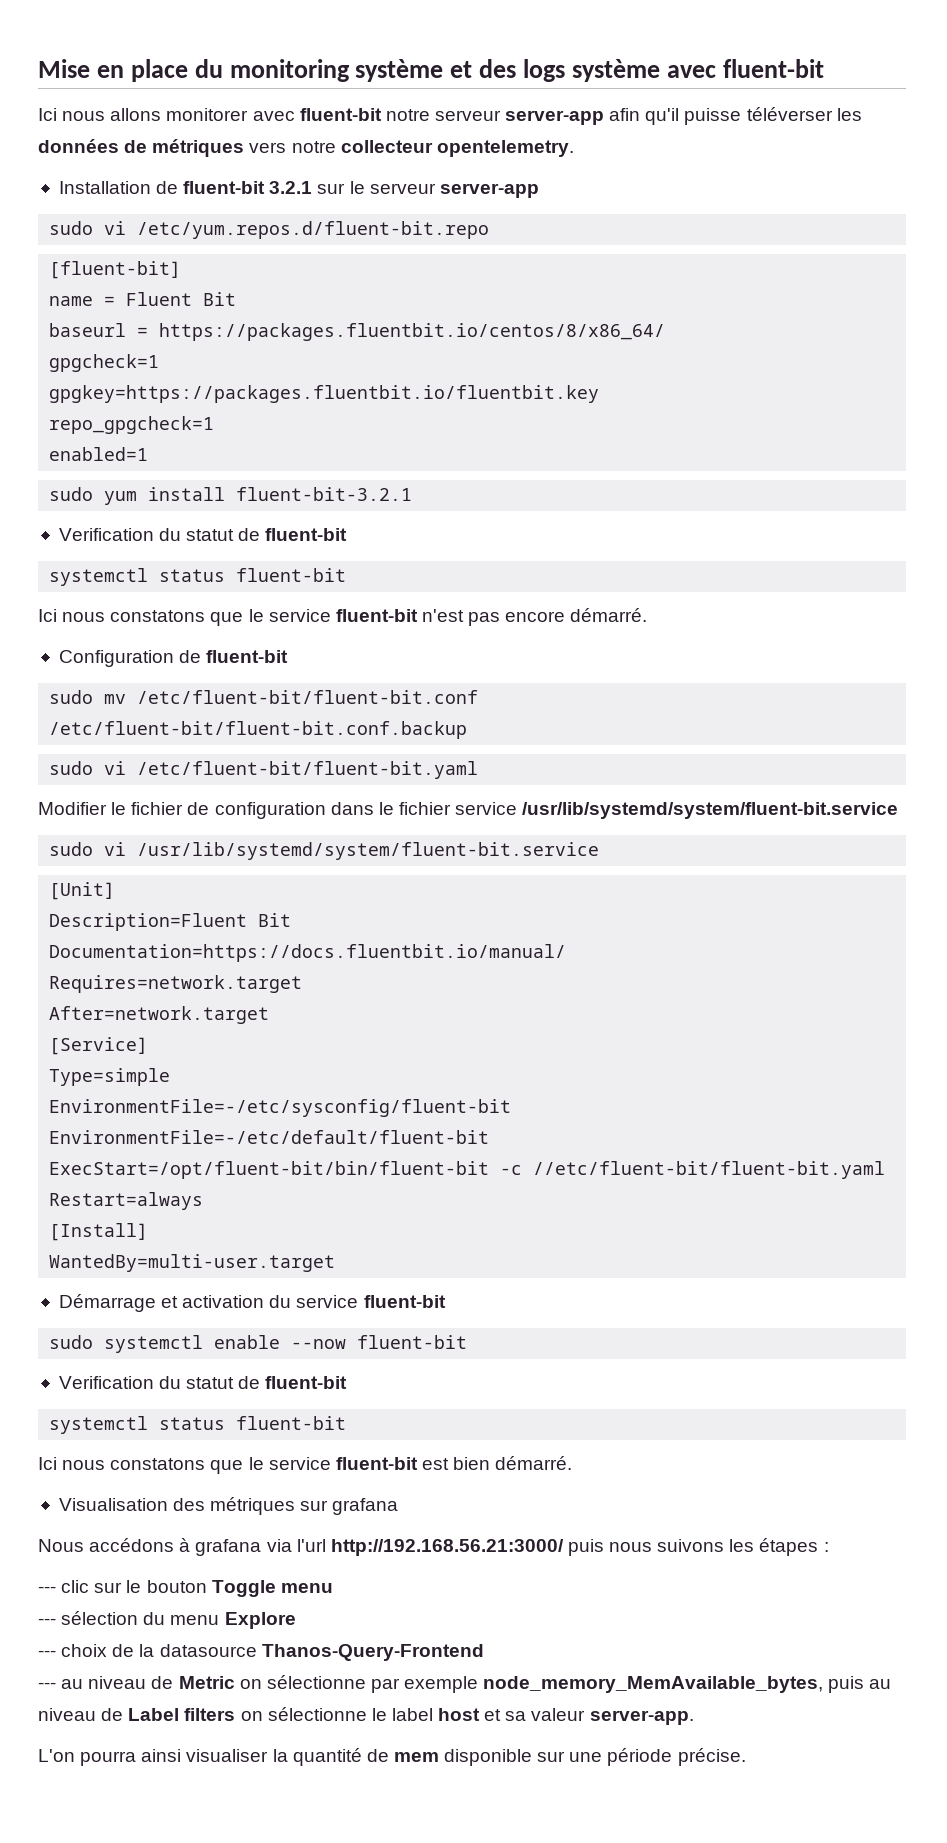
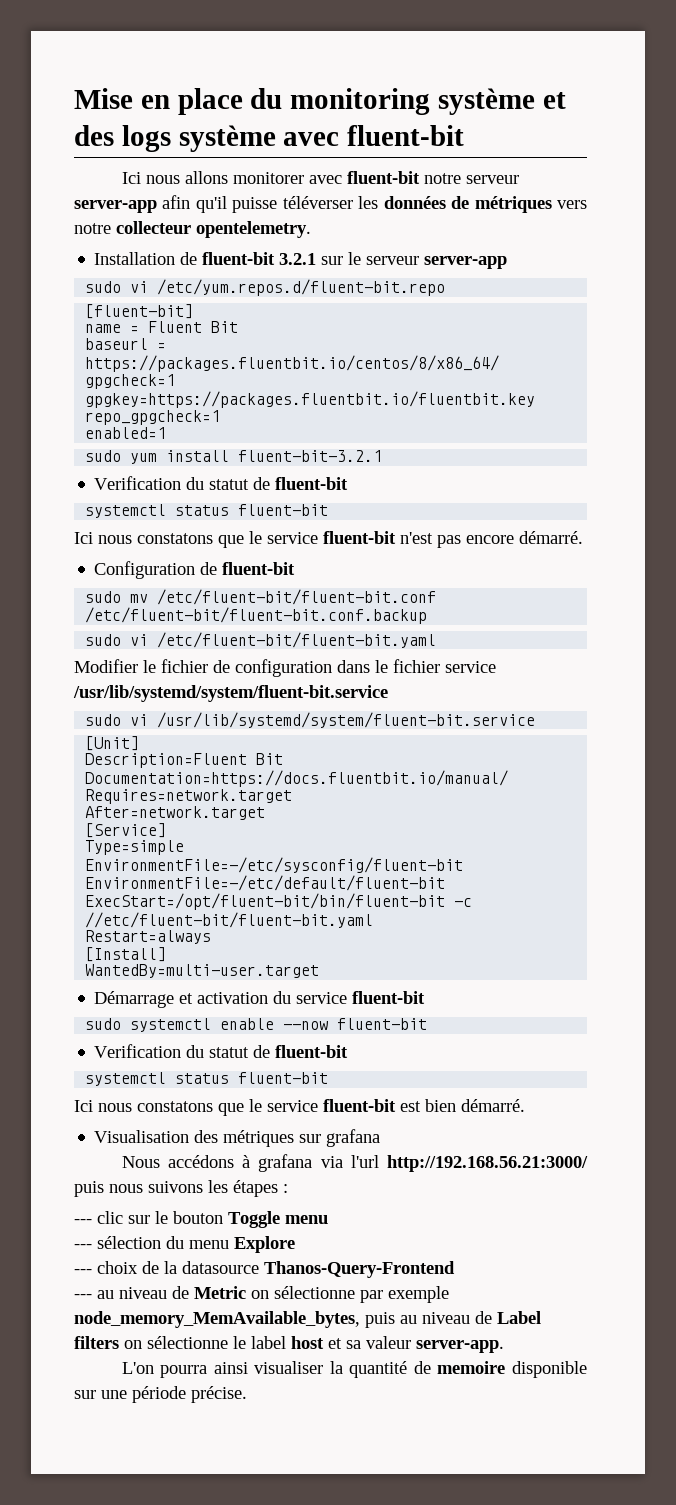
- L'on pourra ainsi visualiser la quantité de mem disponible sur une période précise.
+ L'on pourra ainsi visualiser la quantité de memoire disponible sur une période précise.

